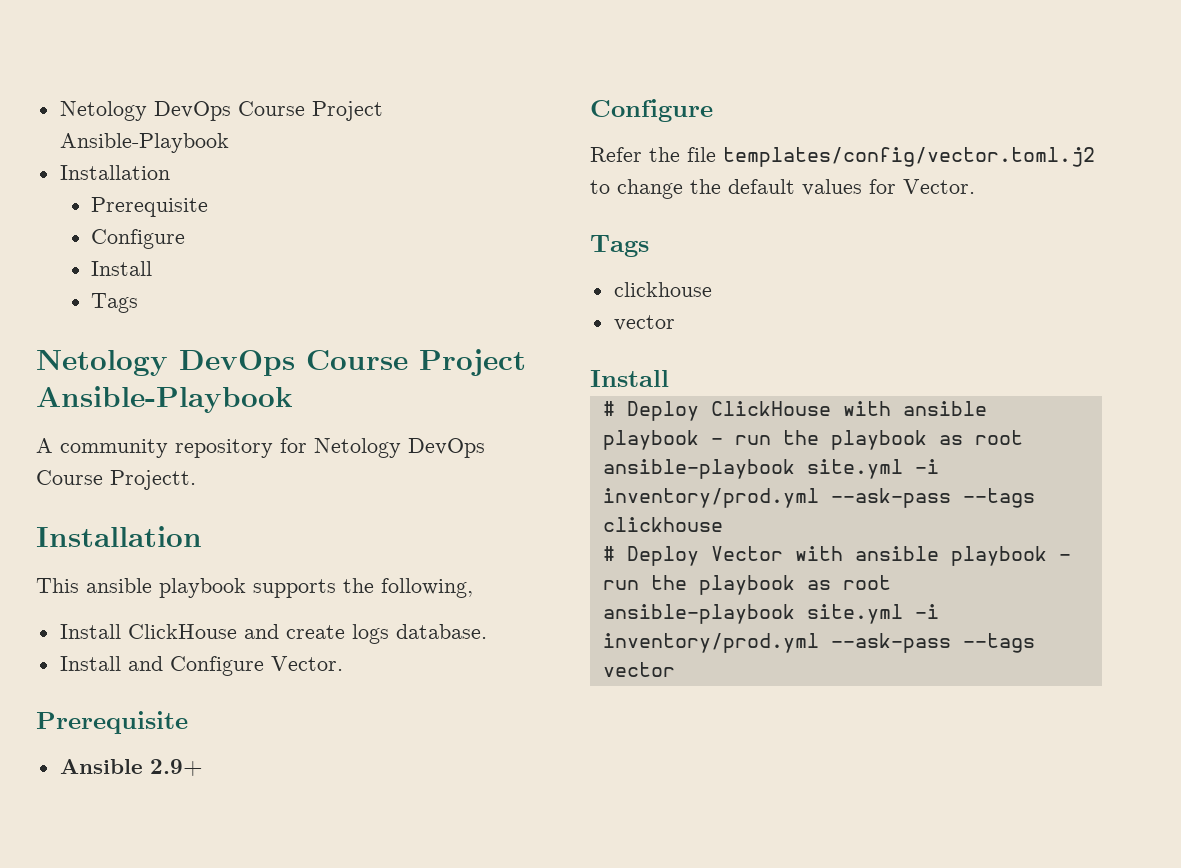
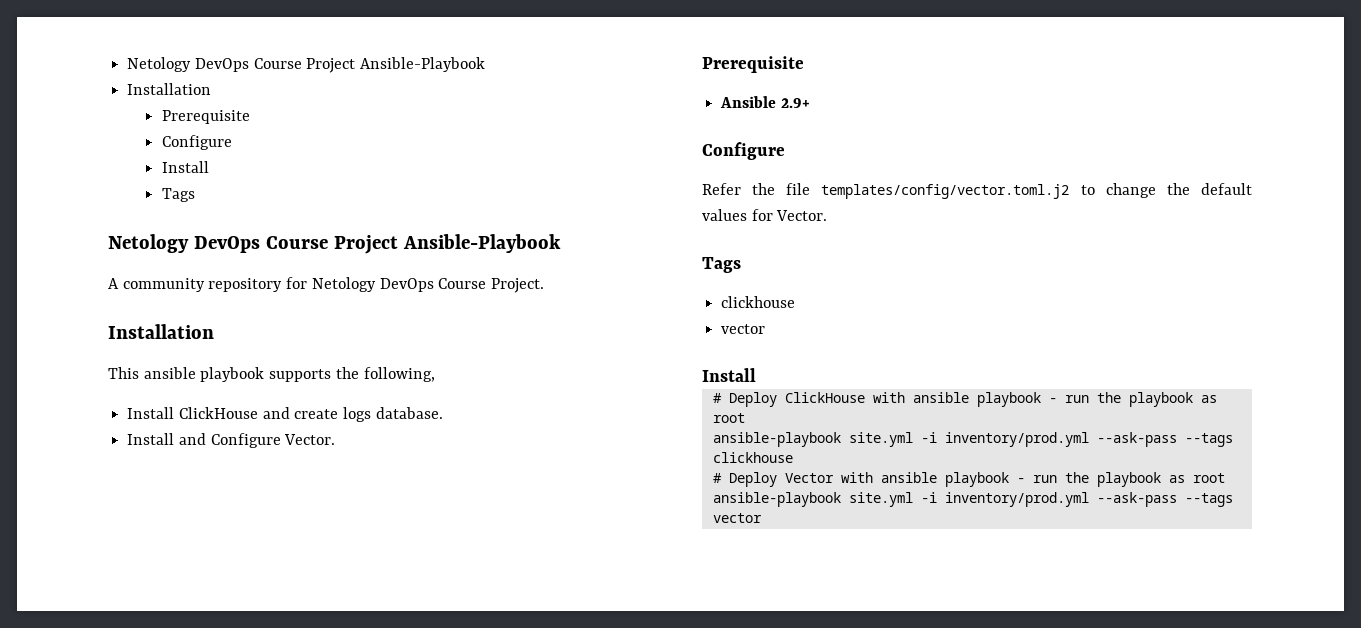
- A community repository for Netology DevOps Course Projectt.
+ A community repository for Netology DevOps Course Project.

